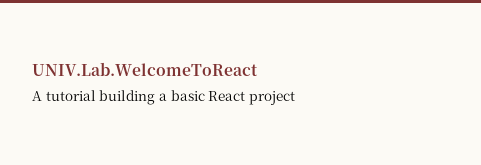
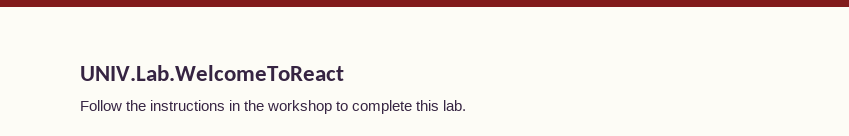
- A tutorial building a basic React project
+ Follow the instructions in the workshop to complete this lab.

